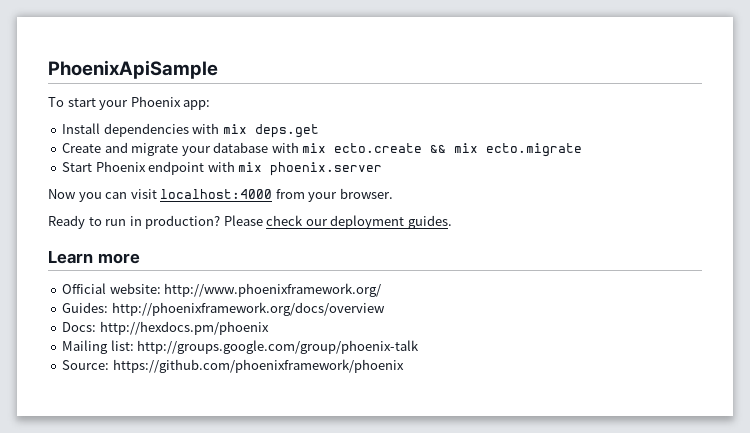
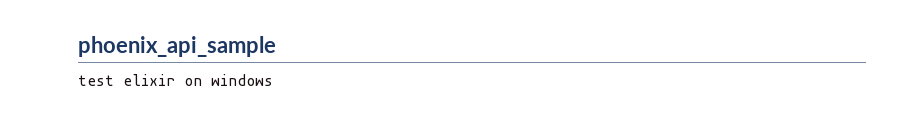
- PhoenixApiSample
- To start your Phoenix app:
- Install dependencies with mix deps.get
- Create and migrate your database with mix ecto.create && mix ecto.migrate
- Start Phoenix endpoint with mix phoenix.server
- Now you can visit localhost:4000 from your browser.
- Ready to run in production? Please check our deployment guides.
- Learn more
- Official website: http://www.phoenixframework.org/
- Guides: http://phoenixframework.org/docs/overview
- Docs: http://hexdocs.pm/phoenix
- Mailing list: http://groups.google.com/group/phoenix-talk
- Source: https://github.com/phoenixframework/phoenix
+ phoenix_api_sample
+ test elixir on windows

